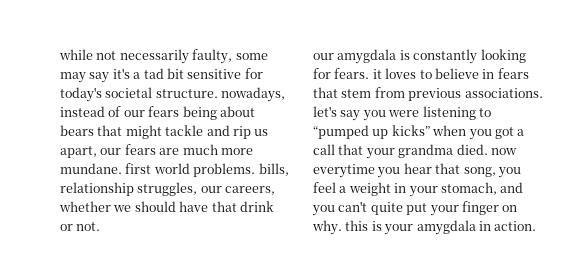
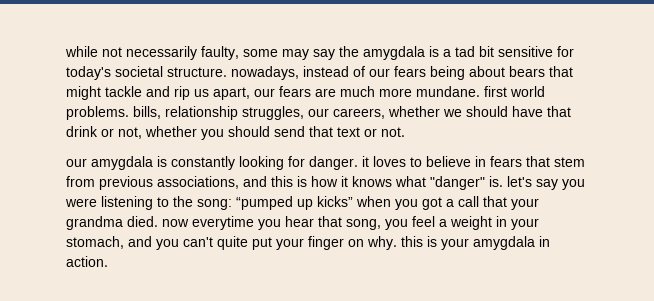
- while not necessarily faulty, some may say it's a tad bit sensitive for today's societal structure. nowadays, instead of our fears being about bears that might tackle and rip us apart, our fears are much more mundane. first world problems. bills, relationship struggles, our careers, whether we should have that drink or not.
+ while not necessarily faulty, some may say the amygdala is a tad bit sensitive for today's societal structure. nowadays, instead of our fears being about bears that might tackle and rip us apart, our fears are much more mundane. first world problems. bills, relationship struggles, our careers, whether we should have that drink or not, whether you should send that text or not.
- our amygdala is constantly looking for fears. it loves to believe in fears that stem from previous associations. let's say you were listening to “pumped up kicks” when you got a call that your grandma died. now everytime you hear that song, you feel a weight in your stomach, and you can't quite put your finger on why. this is your amygdala in action.
+ our amygdala is constantly looking for danger. it loves to believe in fears that stem from previous associations, and this is how it knows what "danger" is. let's say you were listening to the song: “pumped up kicks” when you got a call that your grandma died. now everytime you hear that song, you feel a weight in your stomach, and you can't quite put your finger on why. this is your amygdala in action.

